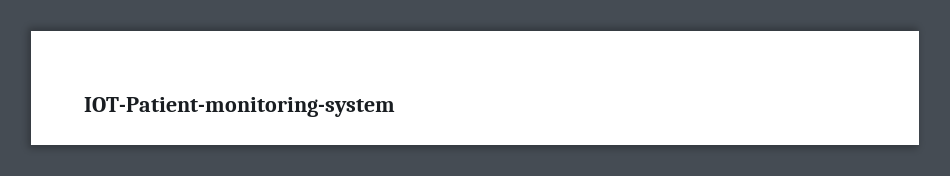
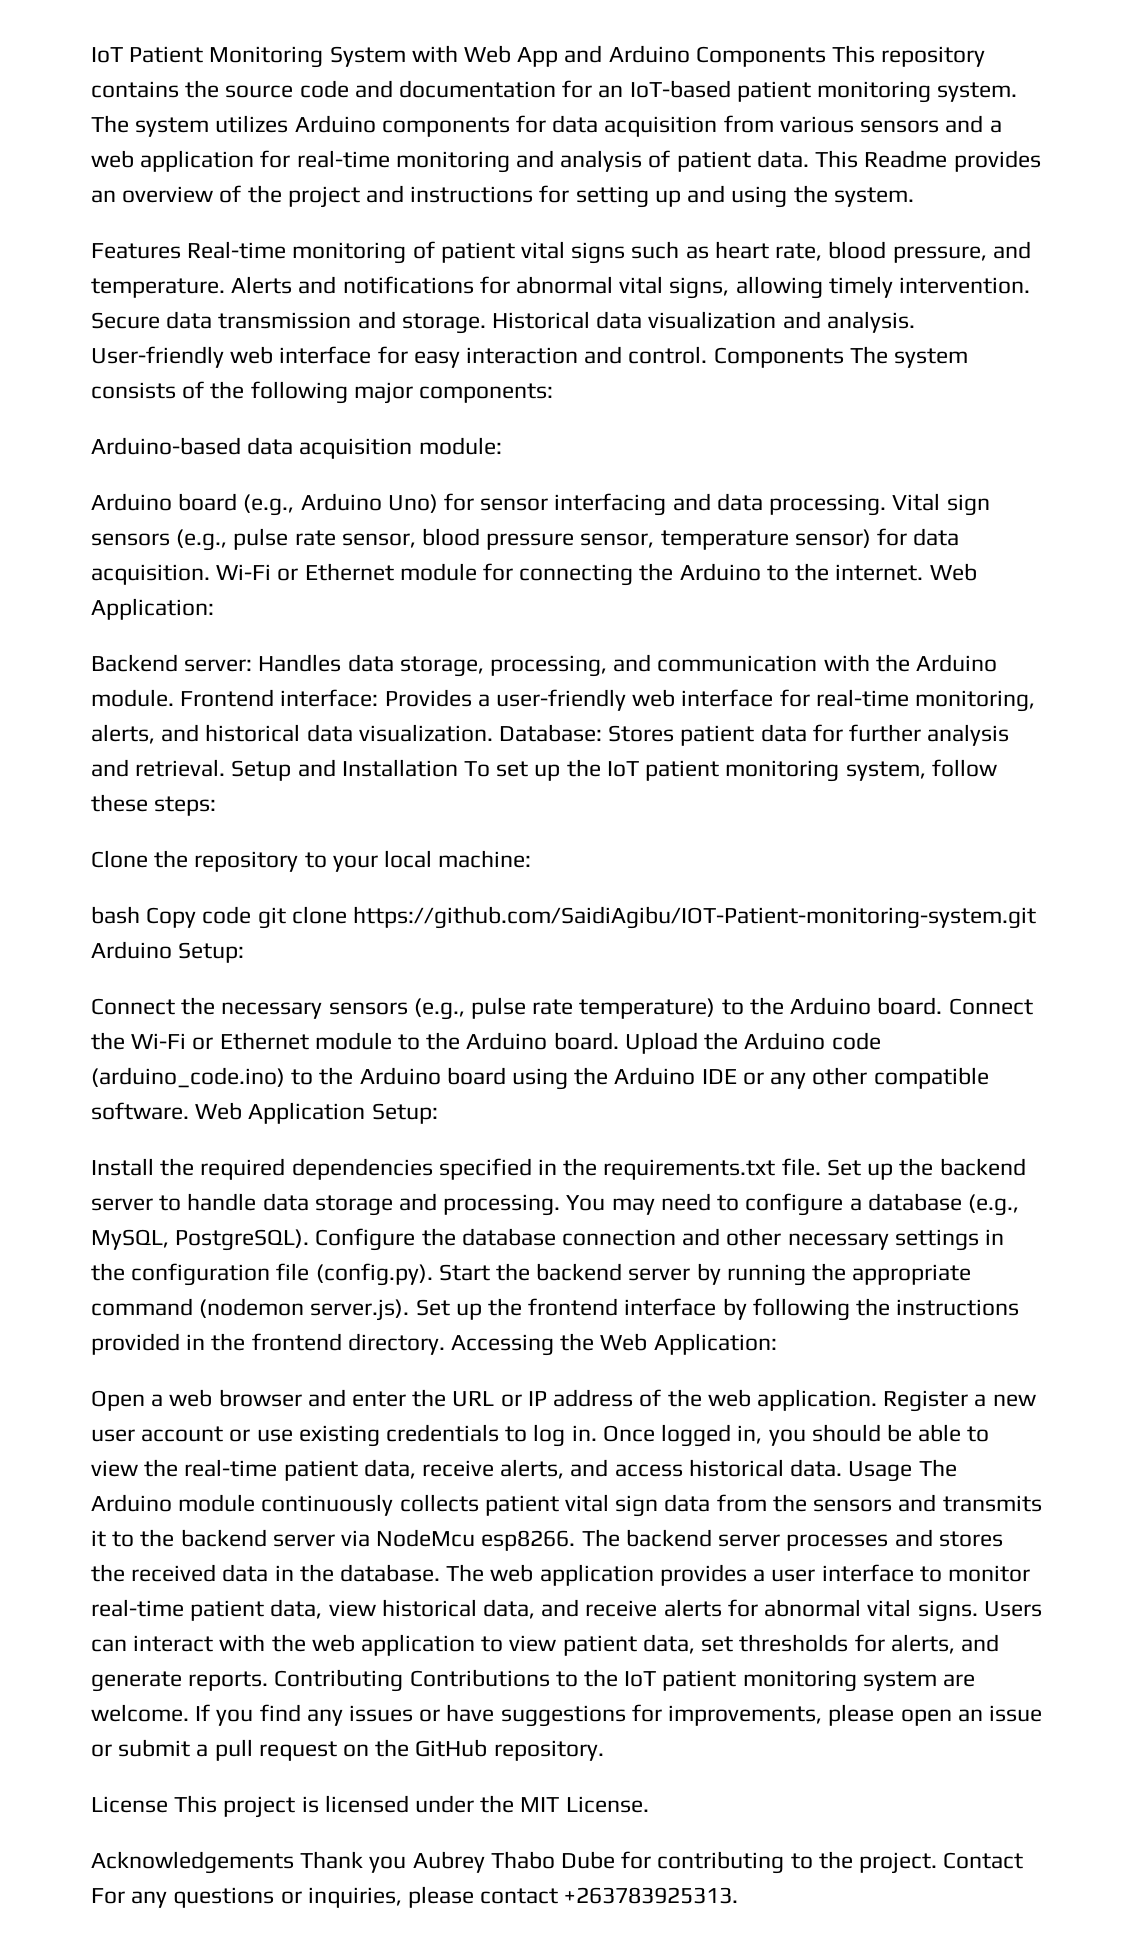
- IOT-Patient-monitoring-system
+ IoT Patient Monitoring System with Web App and Arduino Components This repository contains the source code and documentation for an IoT-based patient monitoring system. The system utilizes Arduino components for data acquisition from various sensors and a web application for real-time monitoring and analysis of patient data. This Readme provides an overview of the project and instructions for setting up and using the system.
+ Features Real-time monitoring of patient vital signs such as heart rate, blood pressure, and temperature. Alerts and notifications for abnormal vital signs, allowing timely intervention. Secure data transmission and storage. Historical data visualization and analysis. User-friendly web interface for easy interaction and control. Components The system consists of the following major components:
+ Arduino-based data acquisition module:
+ Arduino board (e.g., Arduino Uno) for sensor interfacing and data processing. Vital sign sensors (e.g., pulse rate sensor, blood pressure sensor, temperature sensor) for data acquisition. Wi-Fi or Ethernet module for connecting the Arduino to the internet. Web Application:
+ Backend server: Handles data storage, processing, and communication with the Arduino module. Frontend interface: Provides a user-friendly web interface for real-time monitoring, alerts, and historical data visualization. Database: Stores patient data for further analysis and retrieval. Setup and Installation To set up the IoT patient monitoring system, follow these steps:
+ Clone the repository to your local machine:
+ bash Copy code git clone https://github.com/SaidiAgibu/IOT-Patient-monitoring-system.git Arduino Setup:
+ Connect the necessary sensors (e.g., pulse rate temperature) to the Arduino board. Connect the Wi-Fi or Ethernet module to the Arduino board. Upload the Arduino code (arduino_code.ino) to the Arduino board using the Arduino IDE or any other compatible software. Web Application Setup:
+ Install the required dependencies specified in the requirements.txt file. Set up the backend server to handle data storage and processing. You may need to configure a database (e.g., MySQL, PostgreSQL). Configure the database connection and other necessary settings in the configuration file (config.py). Start the backend server by running the appropriate command (nodemon server.js). Set up the frontend interface by following the instructions provided in the frontend directory. Accessing the Web Application:
+ Open a web browser and enter the URL or IP address of the web application. Register a new user account or use existing credentials to log in. Once logged in, you should be able to view the real-time patient data, receive alerts, and access historical data. Usage The Arduino module continuously collects patient vital sign data from the sensors and transmits it to the backend server via NodeMcu esp8266. The backend server processes and stores the received data in the database. The web application provides a user interface to monitor real-time patient data, view historical data, and receive alerts for abnormal vital signs. Users can interact with the web application to view patient data, set thresholds for alerts, and generate reports. Contributing Contributions to the IoT patient monitoring system are welcome. If you find any issues or have suggestions for improvements, please open an issue or submit a pull request on the GitHub repository.
+ License This project is licensed under the MIT License.
+ Acknowledgements Thank you Aubrey Thabo Dube for contributing to the project. Contact For any questions or inquiries, please contact +263783925313.

